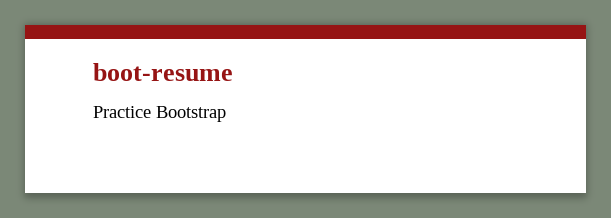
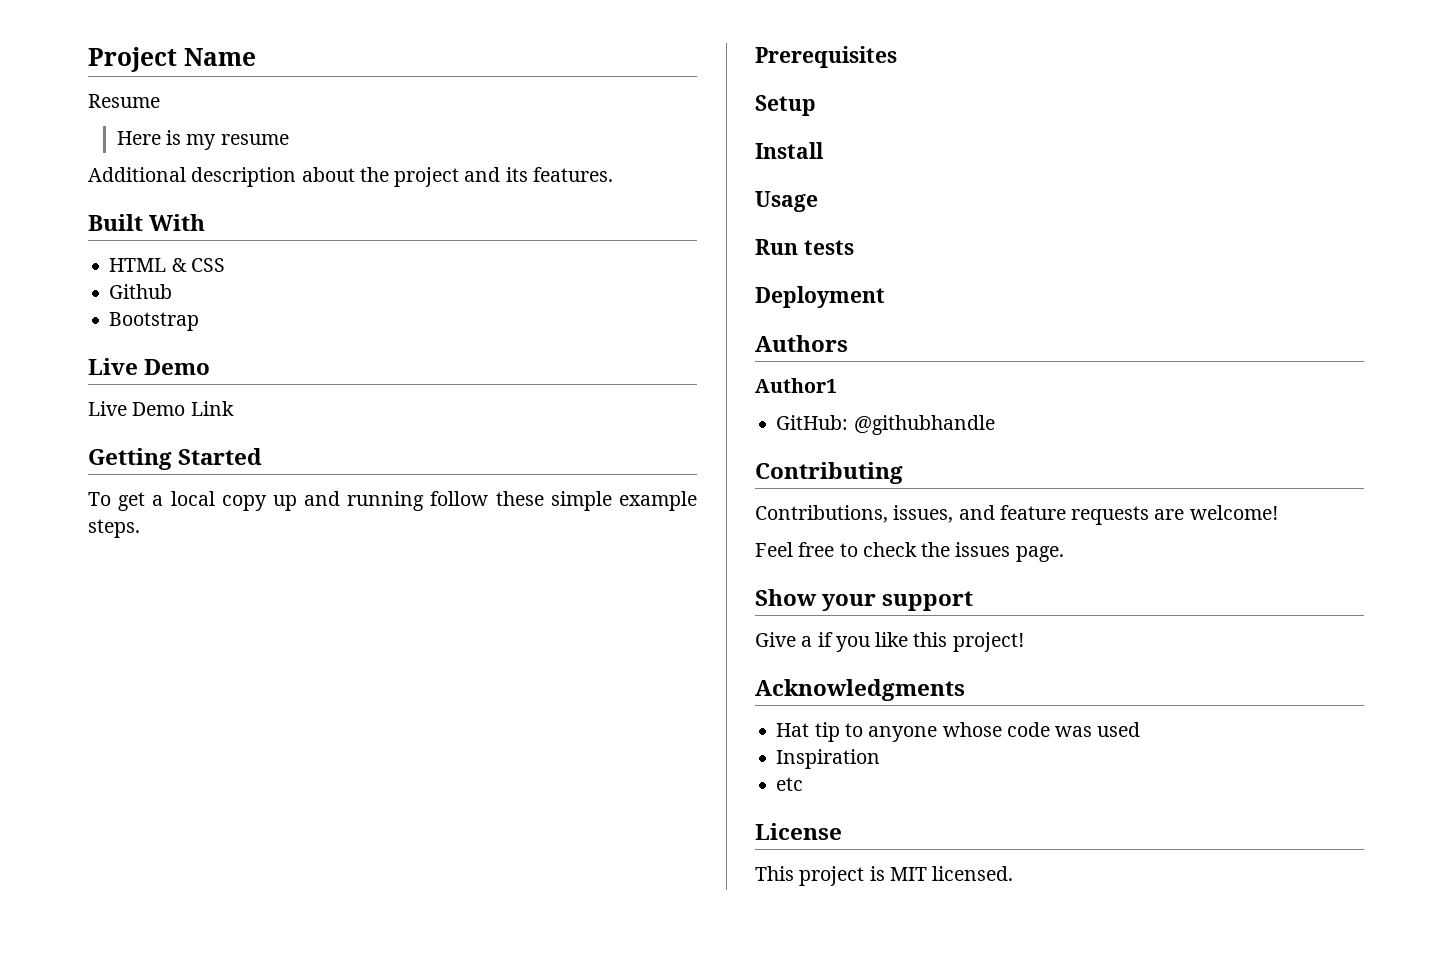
- boot-resume
- Practice Bootstrap
+ Project Name
+ Resume
+ Here is my resume
+ Additional description about the project and its features.
+ Built With
+ HTML & CSS
+ Github
+ Bootstrap
+ Live Demo
+ Live Demo Link
+ Getting Started
+ To get a local copy up and running follow these simple example steps.
+ Prerequisites
+ Setup
+ Install
+ Usage
+ Run tests
+ Deployment
+ Authors
+ Author1
+ GitHub: @githubhandle
+ Contributing
+ Contributions, issues, and feature requests are welcome!
+ Feel free to check the issues page.
+ Show your support
+ Give a if you like this project!
+ Acknowledgments
+ Hat tip to anyone whose code was used
+ Inspiration
+ etc
+ License
+ This project is MIT licensed.

